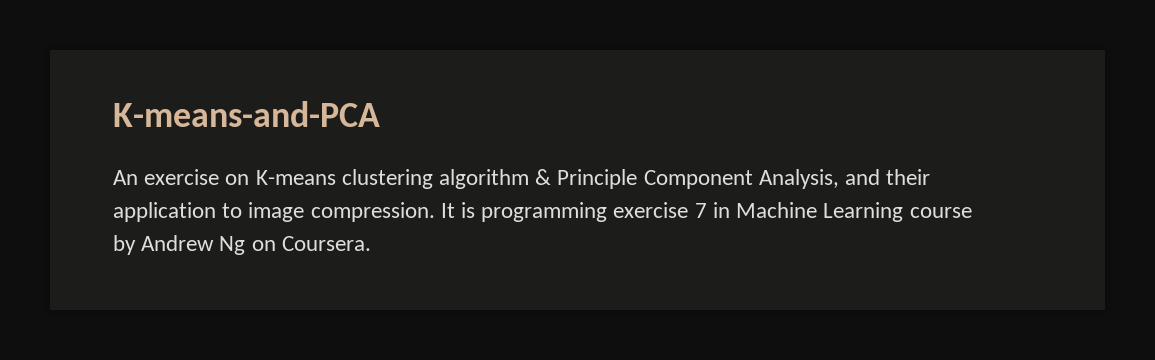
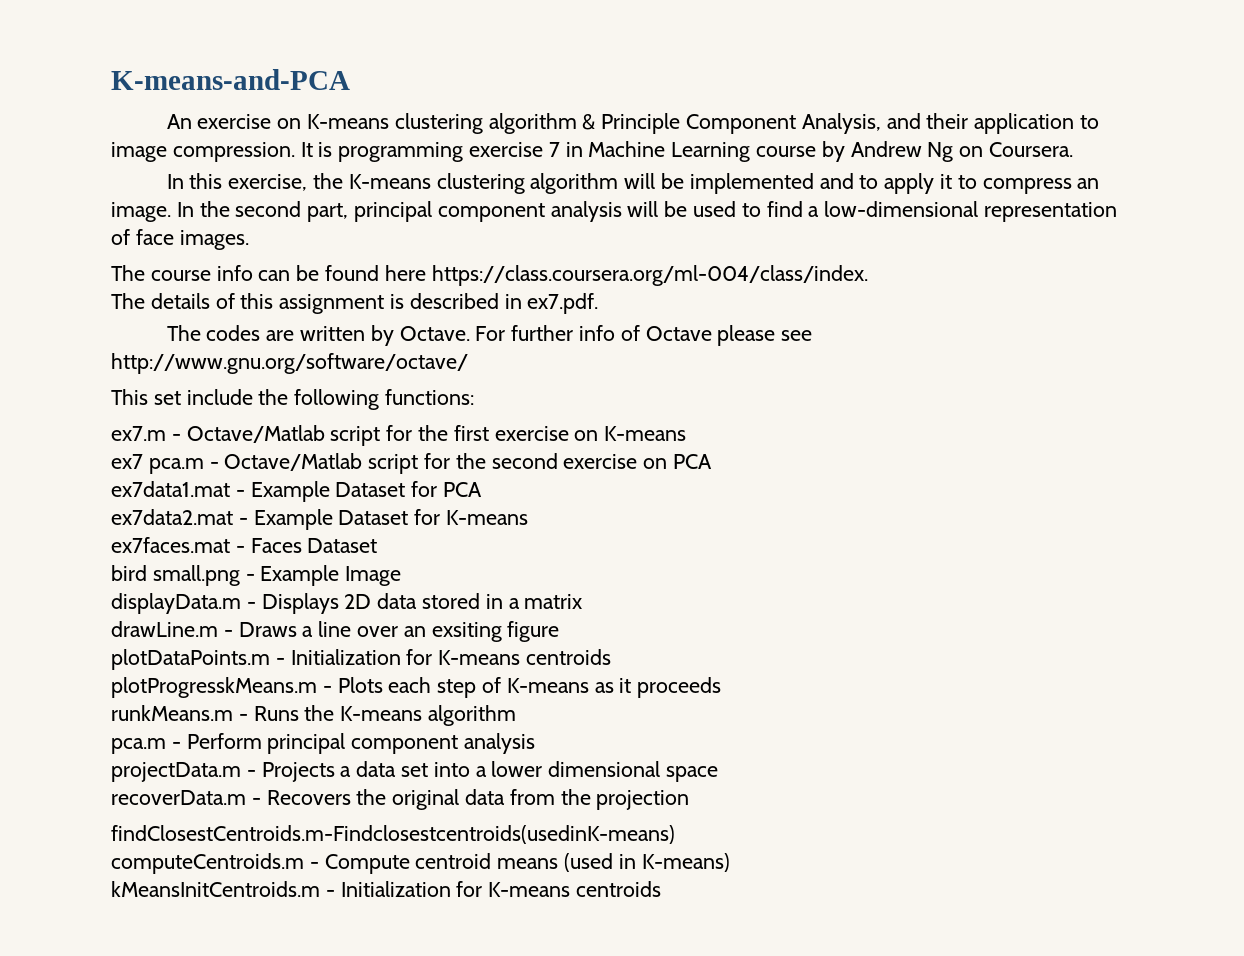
+ In this exercise, the K-means clustering algorithm will be implemented and to apply it to compress an image. In the second part, principal component analysis will be used to find a low-dimensional representation of face images.
+ The course info can be found here https://class.coursera.org/ml-004/class/index.
+ The details of this assignment is described in ex7.pdf.
+ The codes are written by Octave. For further info of Octave please see http://www.gnu.org/software/octave/
+ This set include the following functions:
+ ex7.m - Octave/Matlab script for the first exercise on K-means
+ ex7 pca.m - Octave/Matlab script for the second exercise on PCA
+ ex7data1.mat - Example Dataset for PCA
+ ex7data2.mat - Example Dataset for K-means
+ ex7faces.mat - Faces Dataset
+ bird small.png - Example Image
+ displayData.m - Displays 2D data stored in a matrix
+ drawLine.m - Draws a line over an exsiting figure
+ plotDataPoints.m - Initialization for K-means centroids
+ plotProgresskMeans.m - Plots each step of K-means as it proceeds
+ runkMeans.m - Runs the K-means algorithm
+ pca.m - Perform principal component analysis
+ projectData.m - Projects a data set into a lower dimensional space
+ recoverData.m - Recovers the original data from the projection
+ findClosestCentroids.m-Findclosestcentroids(usedinK-means)
+ computeCentroids.m - Compute centroid means (used in K-means)
+ kMeansInitCentroids.m - Initialization for K-means centroids

